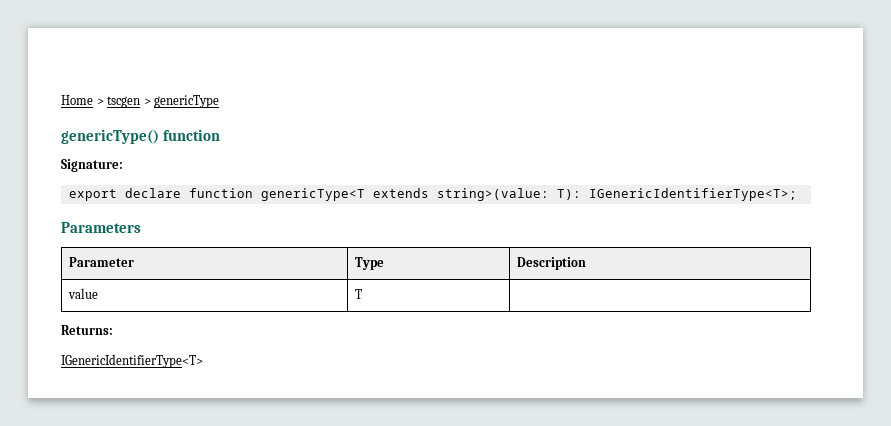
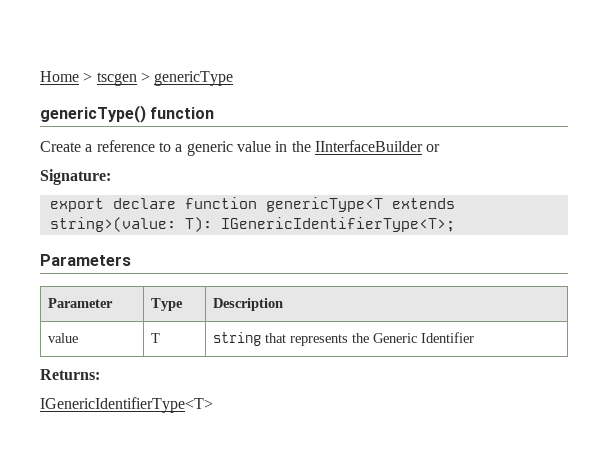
+ Create a reference to a generic value in the IInterfaceBuilder or
- value | T |
+ value | T | string that represents the Generic Identifier

